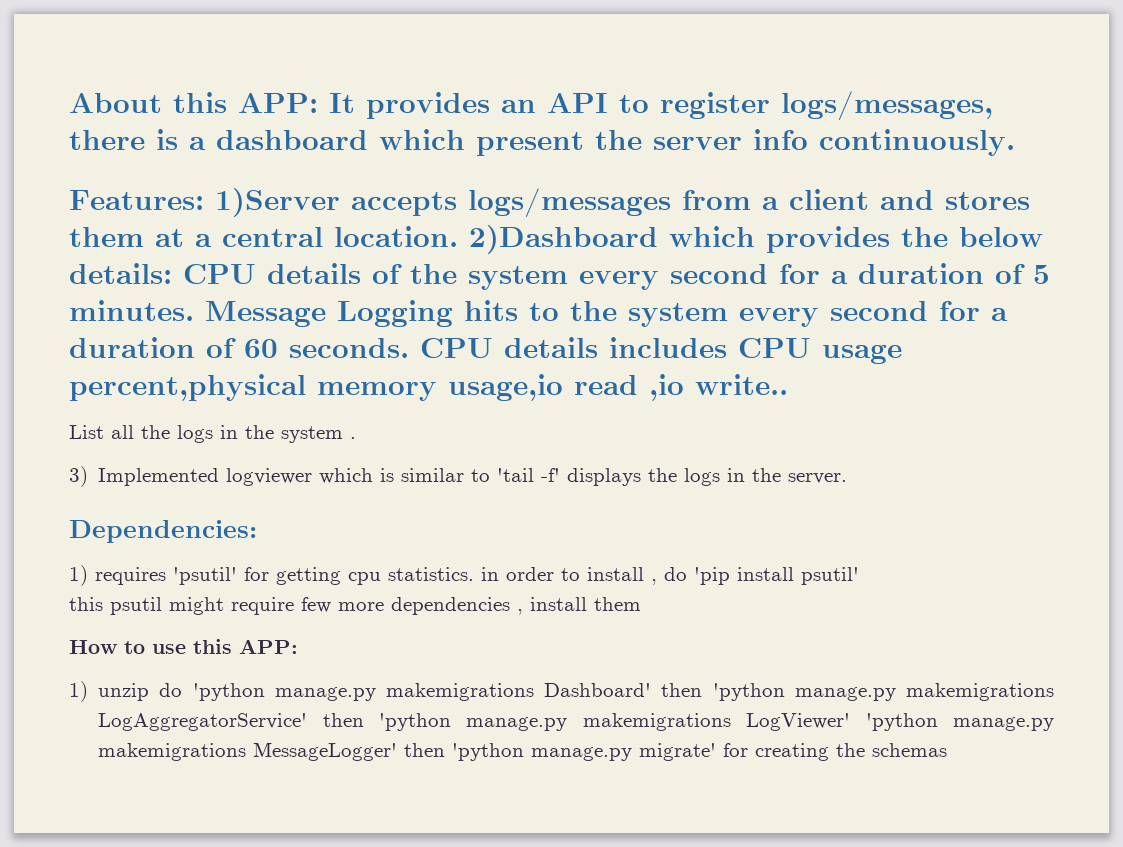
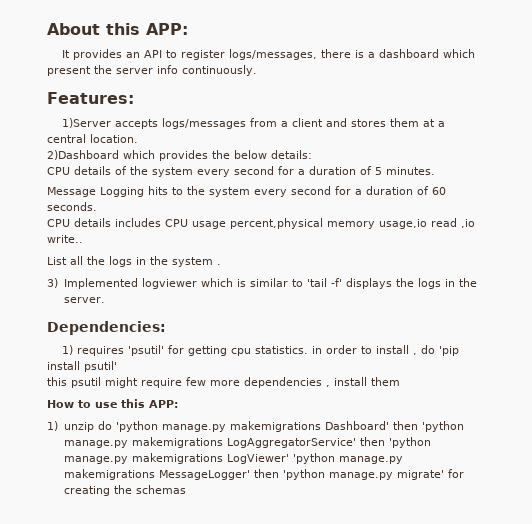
- About this APP: It provides an API to register logs/messages, there is a dashboard which present the server info continuously.
+ About this APP:
+ It provides an API to register logs/messages, there is a dashboard which present the server info continuously.
- Features: 1)Server accepts logs/messages from a client and stores them at a central location. 2)Dashboard which provides the below details: CPU details of the system every second for a duration of 5 minutes. Message Logging hits to the system every second for a duration of 60 seconds. CPU details includes CPU usage percent,physical memory usage,io read ,io write..
+ Features:
+ 1)Server accepts logs/messages from a client and stores them at a central location.
+ 2)Dashboard which provides the below details:
+ CPU details of the system every second for a duration of 5 minutes.
+ Message Logging hits to the system every second for a duration of 60 seconds.
+ CPU details includes CPU usage percent,physical memory usage,io read ,io write..

